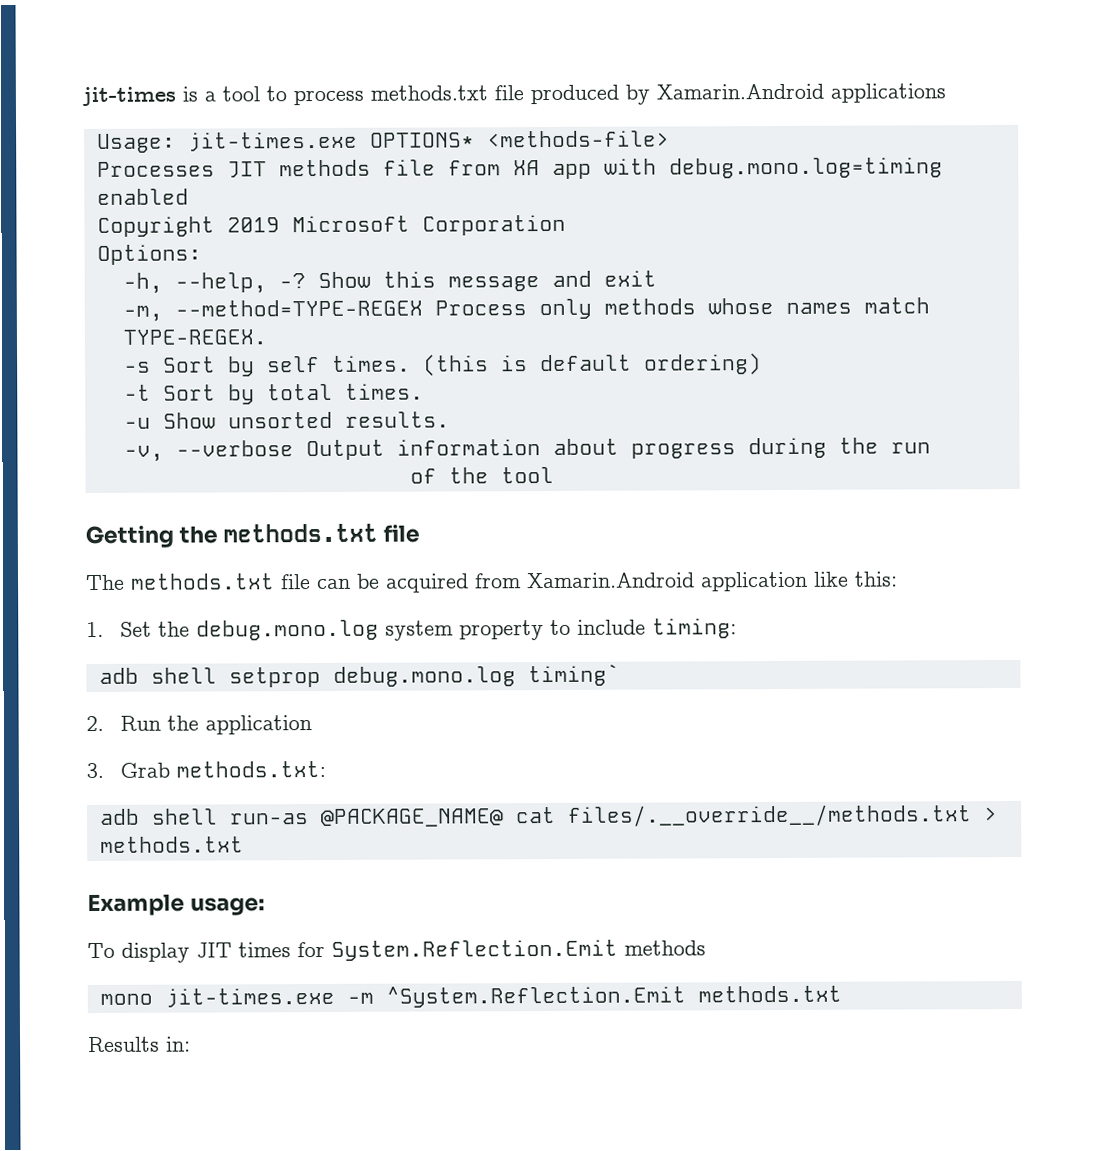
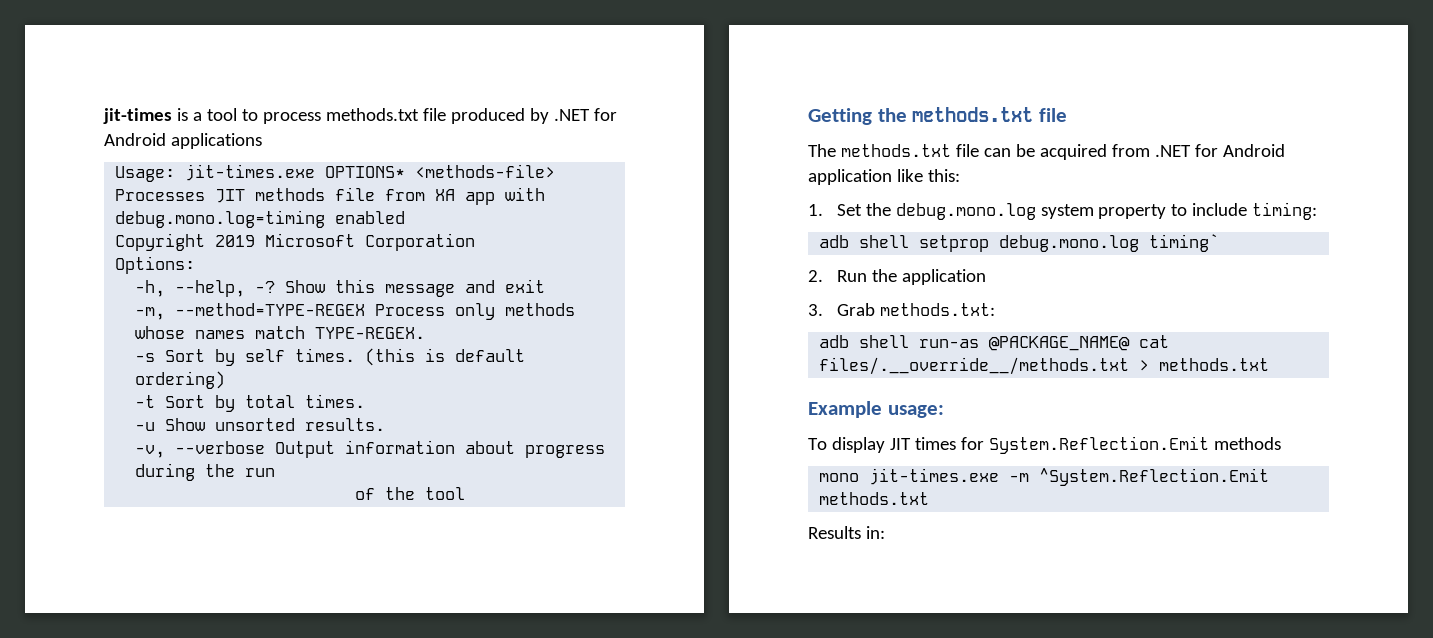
- jit-times is a tool to process methods.txt file produced by Xamarin.Android applications
+ jit-times is a tool to process methods.txt file produced by .NET for Android applications
- The methods.txt file can be acquired from Xamarin.Android application like this:
+ The methods.txt file can be acquired from .NET for Android application like this:

